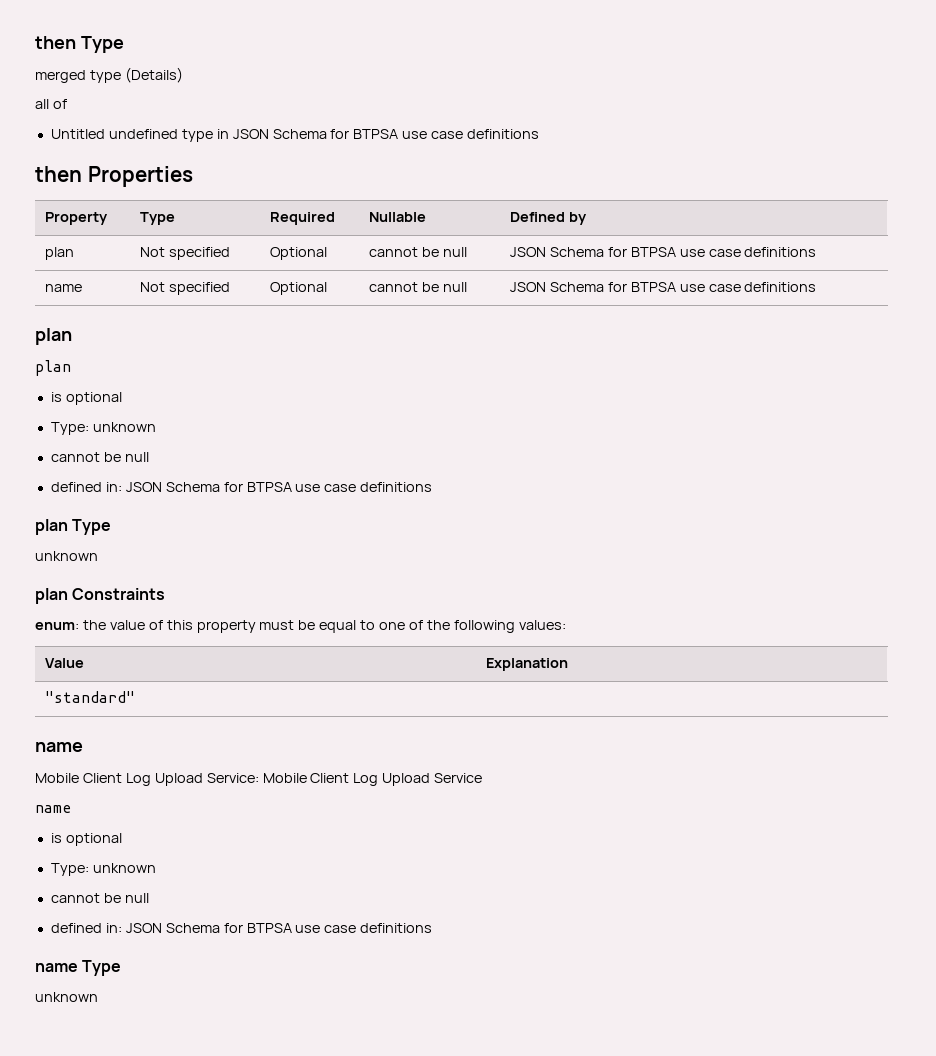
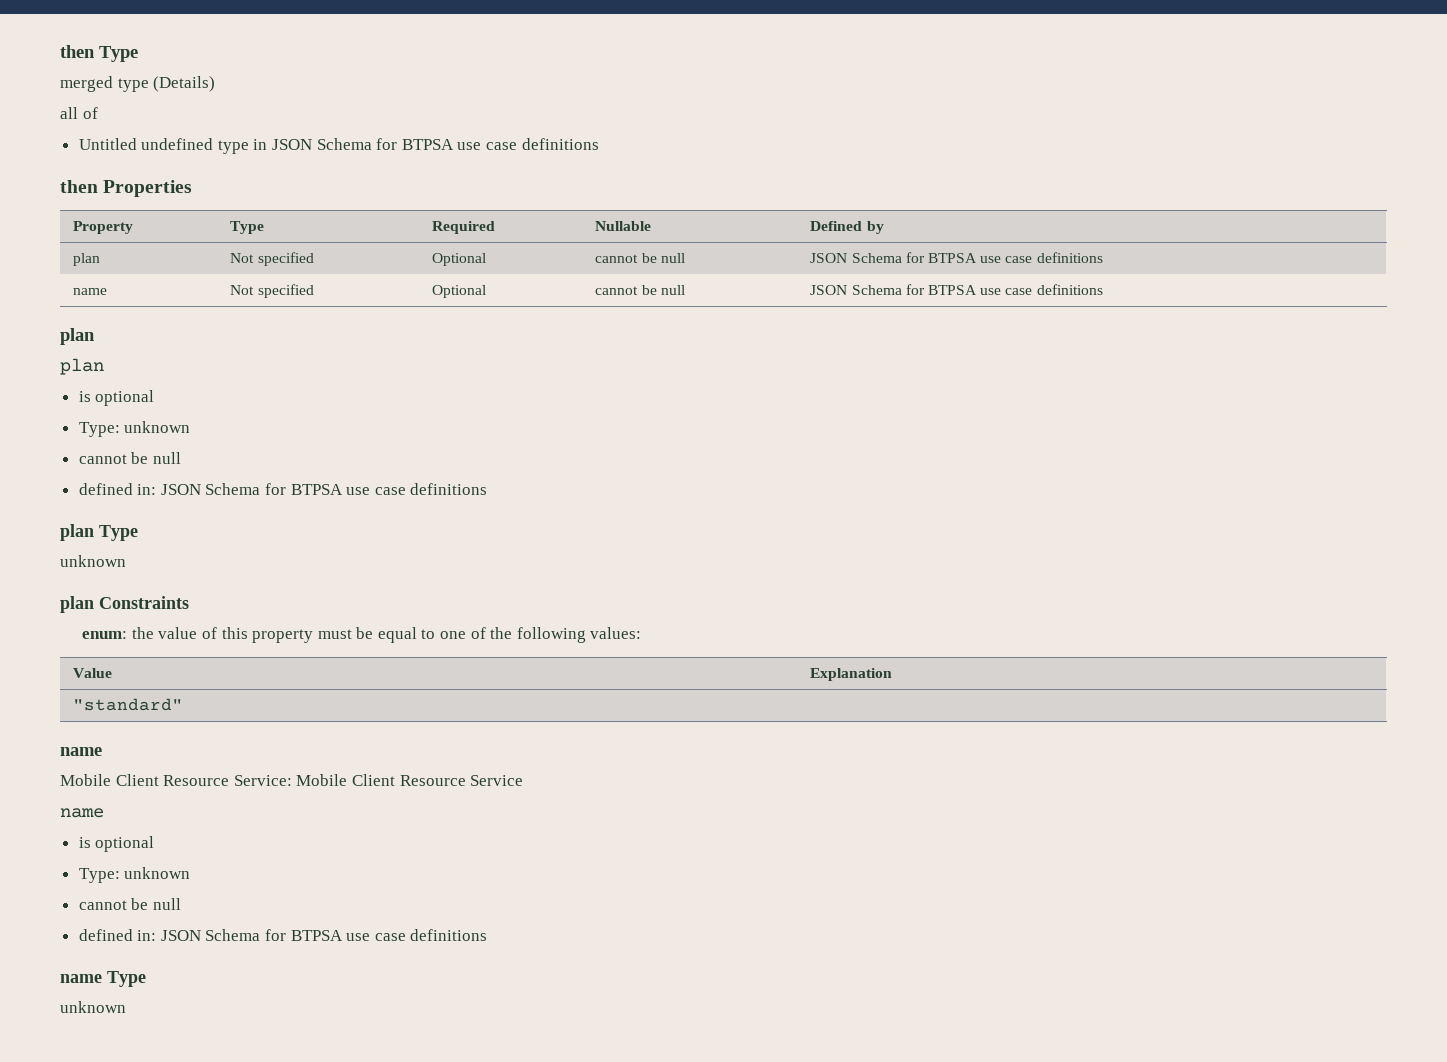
- Mobile Client Log Upload Service: Mobile Client Log Upload Service
+ Mobile Client Resource Service: Mobile Client Resource Service

